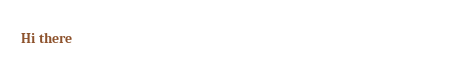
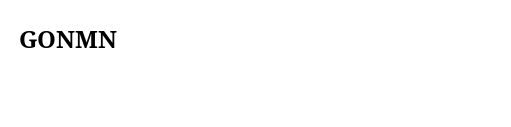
- Hi there
+ GONMN

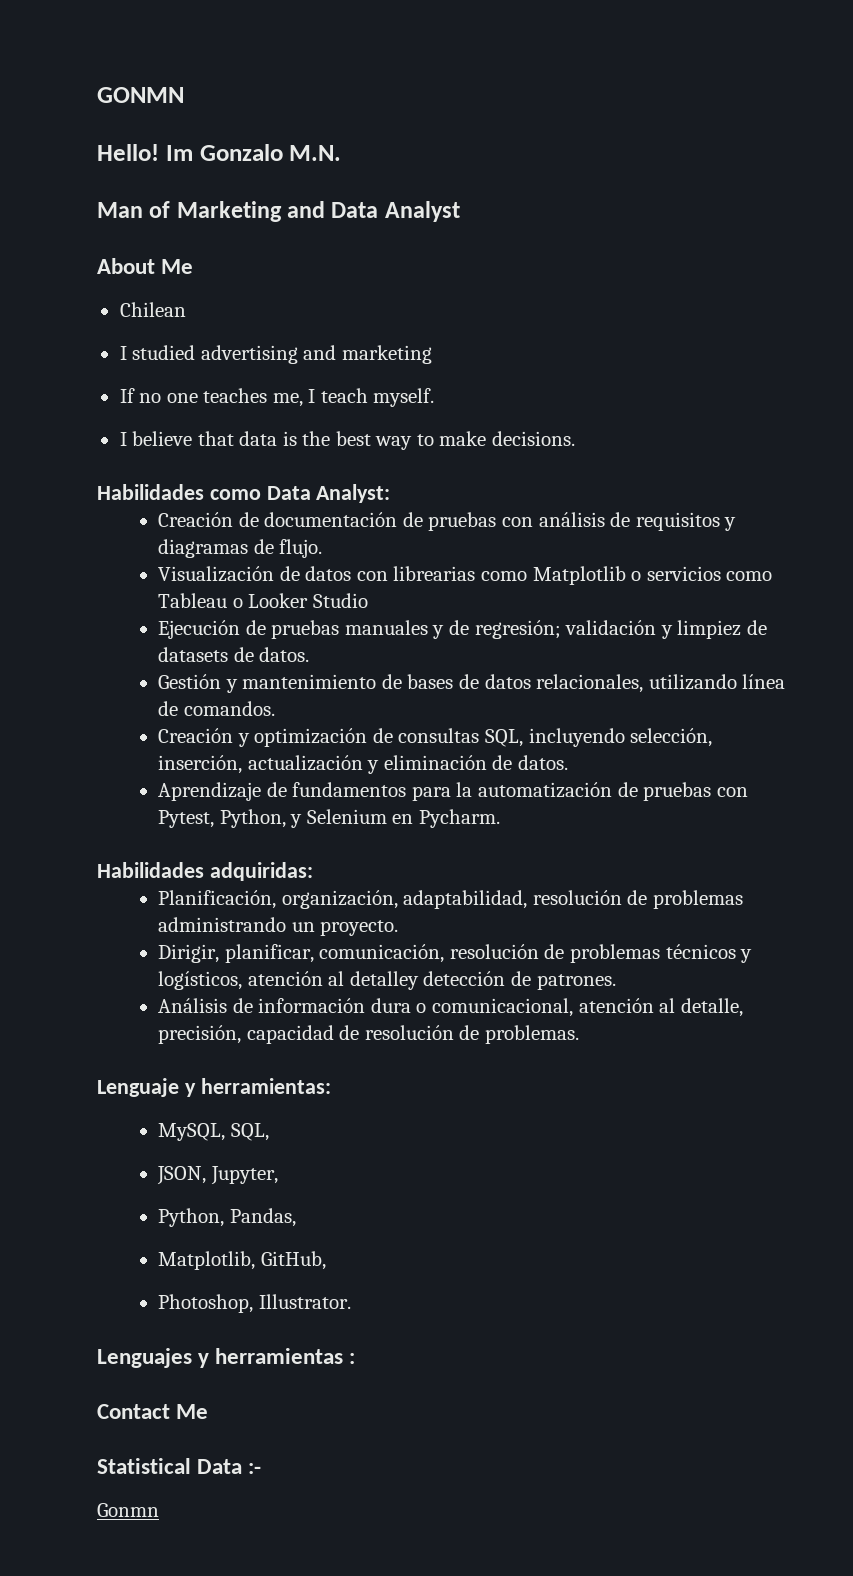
+ Hello! Im Gonzalo M.N.
+ Man of Marketing and Data Analyst
+ About Me
+ Chilean
+ I studied advertising and marketing
+ If no one teaches me, I teach myself.
+ I believe that data is the best way to make decisions.
+ Habilidades como Data Analyst:
+ Creación de documentación de pruebas con análisis de requisitos y diagramas de flujo.
+ Visualización de datos con librearias como Matplotlib o servicios como Tableau o Looker Studio
+ Ejecución de pruebas manuales y de regresión; validación y limpiez de datasets de datos.
+ Gestión y mantenimiento de bases de datos relacionales, utilizando línea de comandos.
+ Creación y optimización de consultas SQL, incluyendo selección, inserción, actualización y eliminación de datos.
+ Aprendizaje de fundamentos para la automatización de pruebas con Pytest, Python, y Selenium en Pycharm.
+ Habilidades adquiridas:
+ Planificación, organización, adaptabilidad, resolución de problemas administrando un proyecto.
+ Dirigir, planificar, comunicación, resolución de problemas técnicos y logísticos, atención al detalley detección de patrones.
+ Análisis de información dura o comunicacional, atención al detalle, precisión, capacidad de resolución de problemas.
+ Lenguaje y herramientas:
+ MySQL, SQL,
+ JSON, Jupyter,
+ Python, Pandas,
+ Matplotlib, GitHub,
+ Photoshop, Illustrator.
+ Lenguajes y herramientas :
+ Contact Me
+ Statistical Data :-
+ Gonmn

